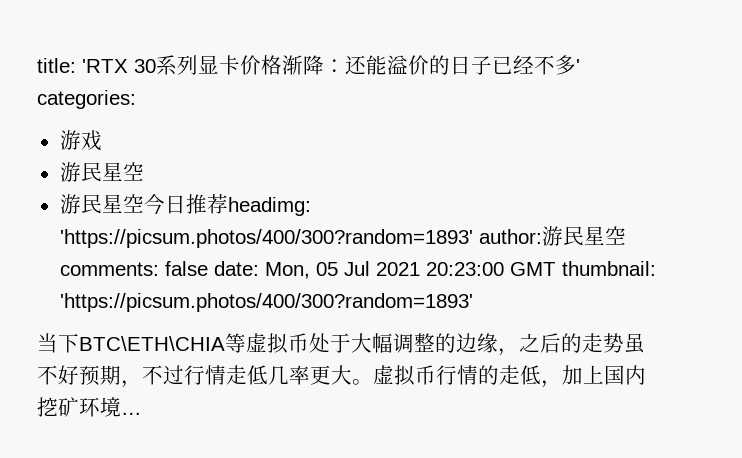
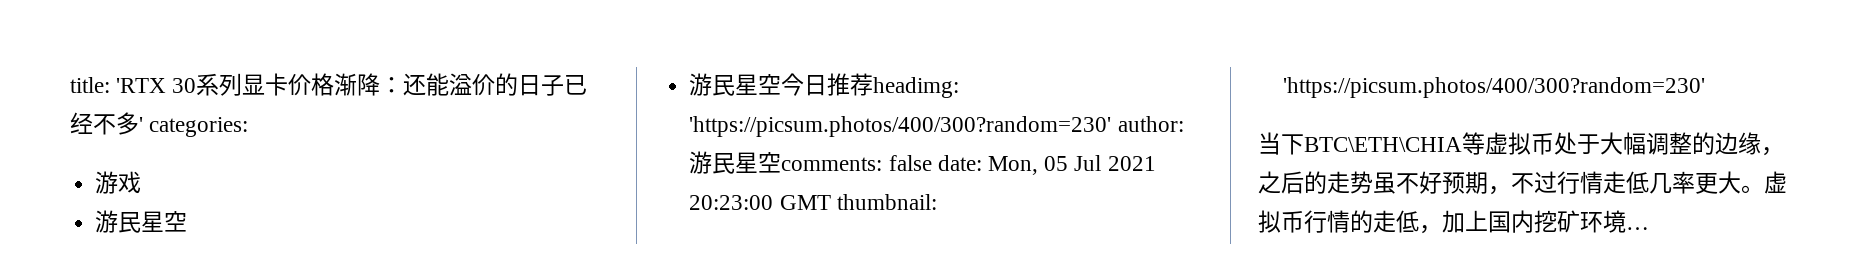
- 游民星空今日推荐headimg: 'https://picsum.photos/400/300?random=1893' author:游民星空comments: false date: Mon, 05 Jul 2021 20:23:00 GMT thumbnail: 'https://picsum.photos/400/300?random=1893'
+ 游民星空今日推荐headimg: 'https://picsum.photos/400/300?random=230' author:游民星空comments: false date: Mon, 05 Jul 2021 20:23:00 GMT thumbnail: 'https://picsum.photos/400/300?random=230'

